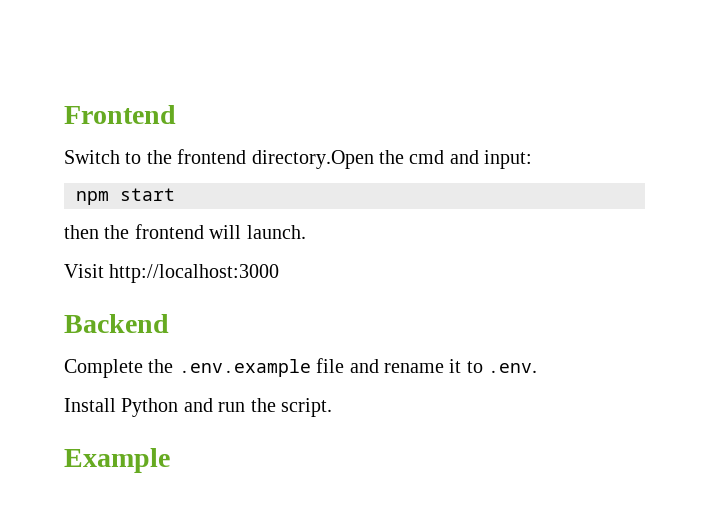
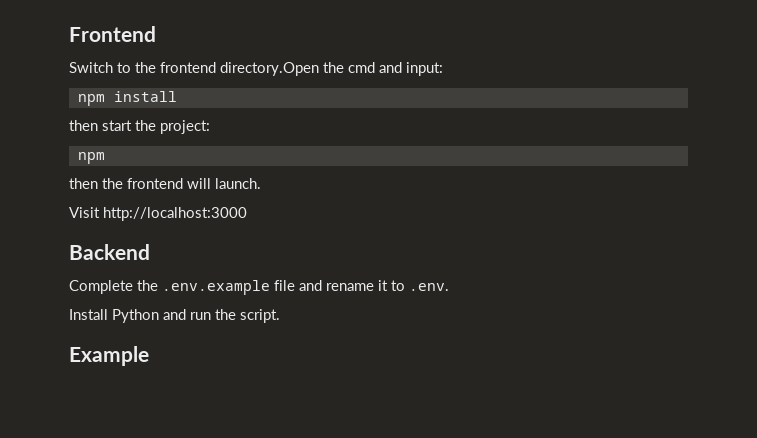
- npm start
+ npm install
+ then start the project:
+ npm

